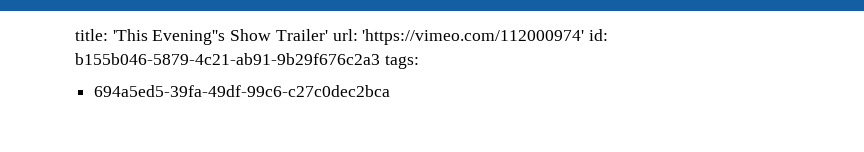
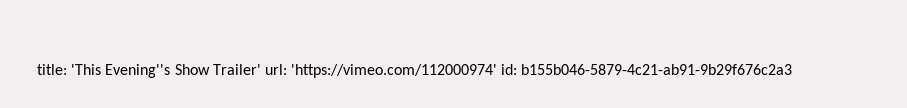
- title: 'This Evening''s Show Trailer' url: 'https://vimeo.com/112000974' id: b155b046-5879-4c21-ab91-9b29f676c2a3 tags:
- 694a5ed5-39fa-49df-99c6-c27c0dec2bca
+ title: 'This Evening''s Show Trailer' url: 'https://vimeo.com/112000974' id: b155b046-5879-4c21-ab91-9b29f676c2a3

